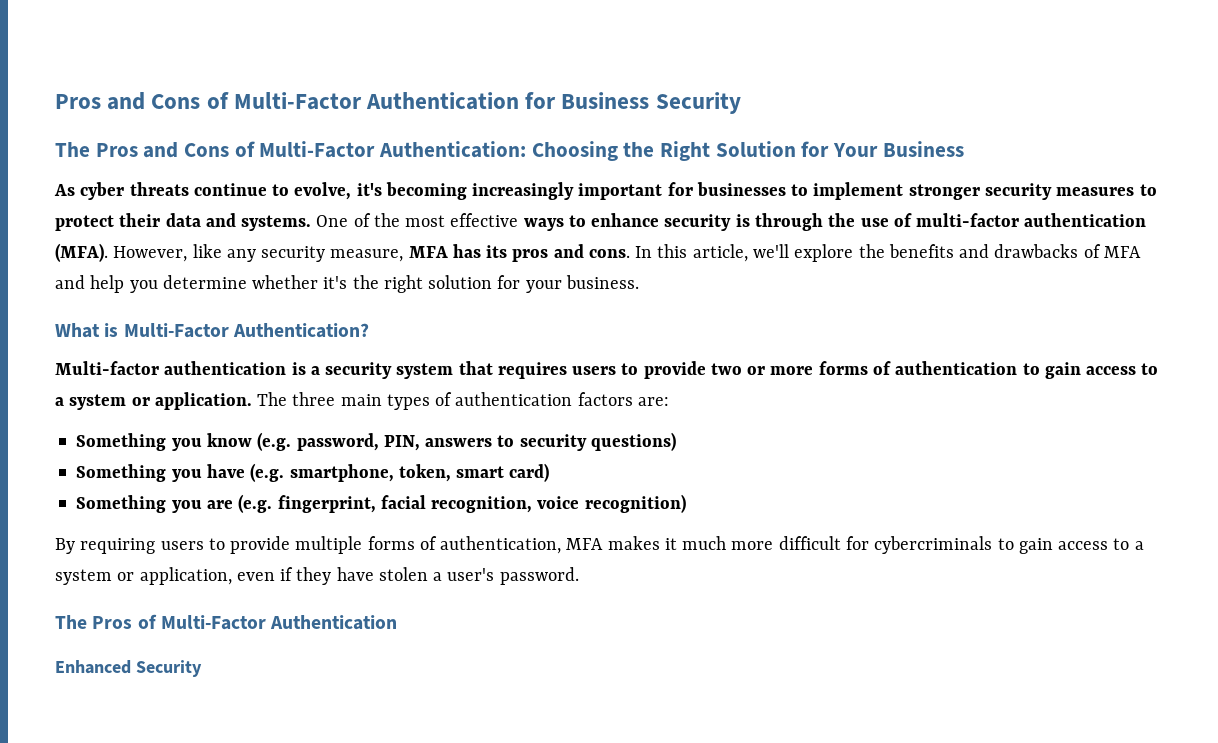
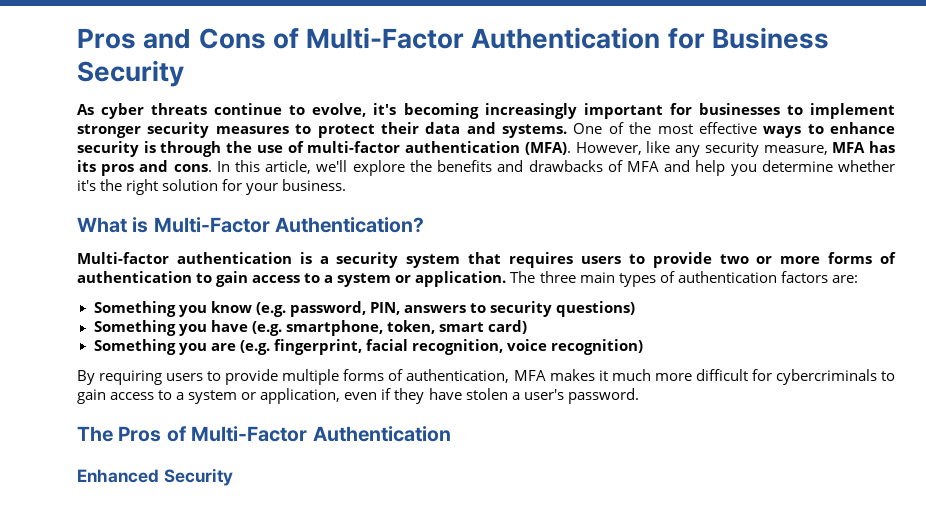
- The Pros and Cons of Multi-Factor Authentication: Choosing the Right Solution for Your Business

